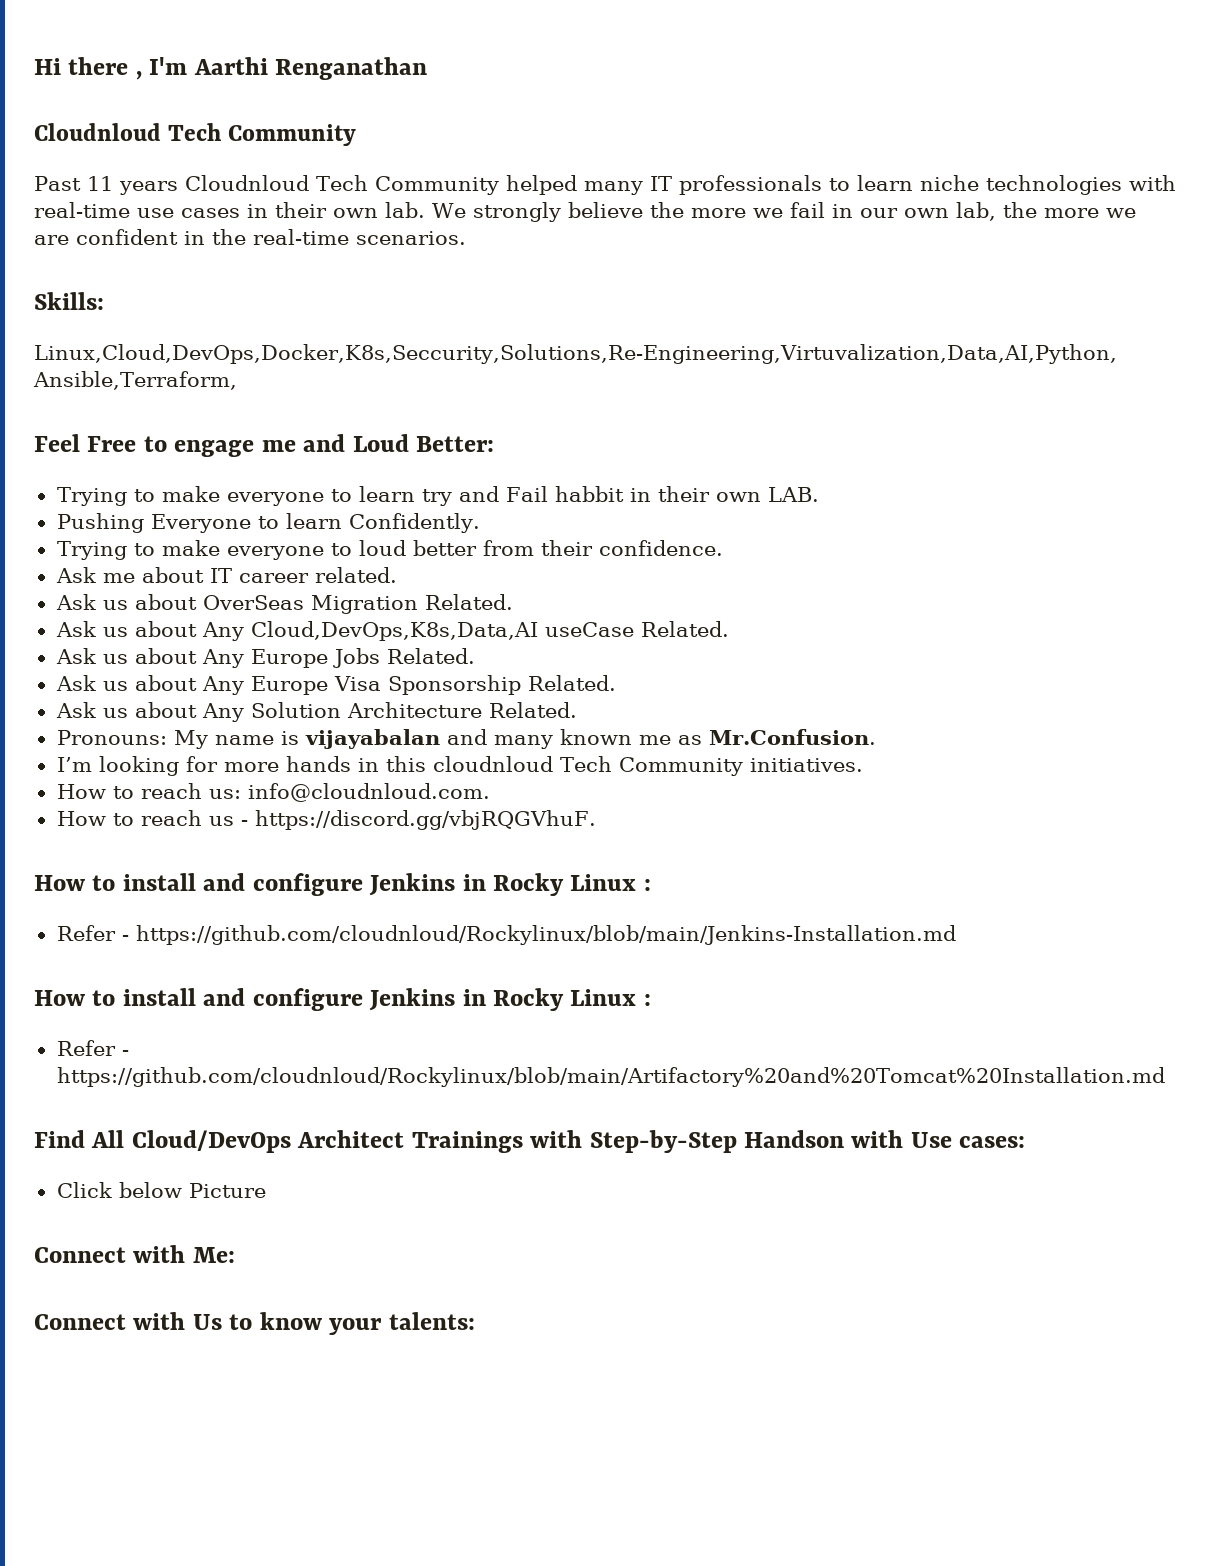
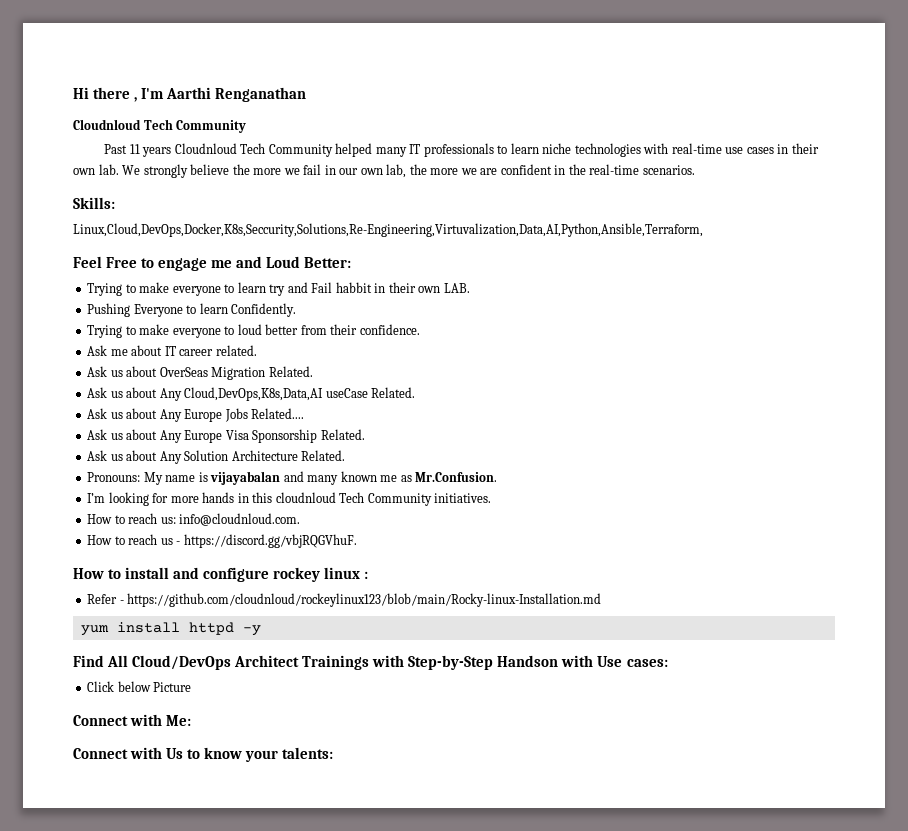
- Ask us about Any Europe Jobs Related.
+ Ask us about Any Europe Jobs Related....
  How to reach us - https://discord.gg/vbjRQGVhuF.
- How to install and configure Jenkins in Rocky Linux :
- Refer - https://github.com/cloudnloud/Rockylinux/blob/main/Jenkins-Installation.md
- How to install and configure Jenkins in Rocky Linux :
- Refer - https://github.com/cloudnloud/Rockylinux/blob/main/Artifactory%20and%20Tomcat%20Installation.md
+ How to install and configure rockey linux :
+ Refer - https://github.com/cloudnloud/rockeylinux123/blob/main/Rocky-linux-Installation.md
+ yum install httpd -y

